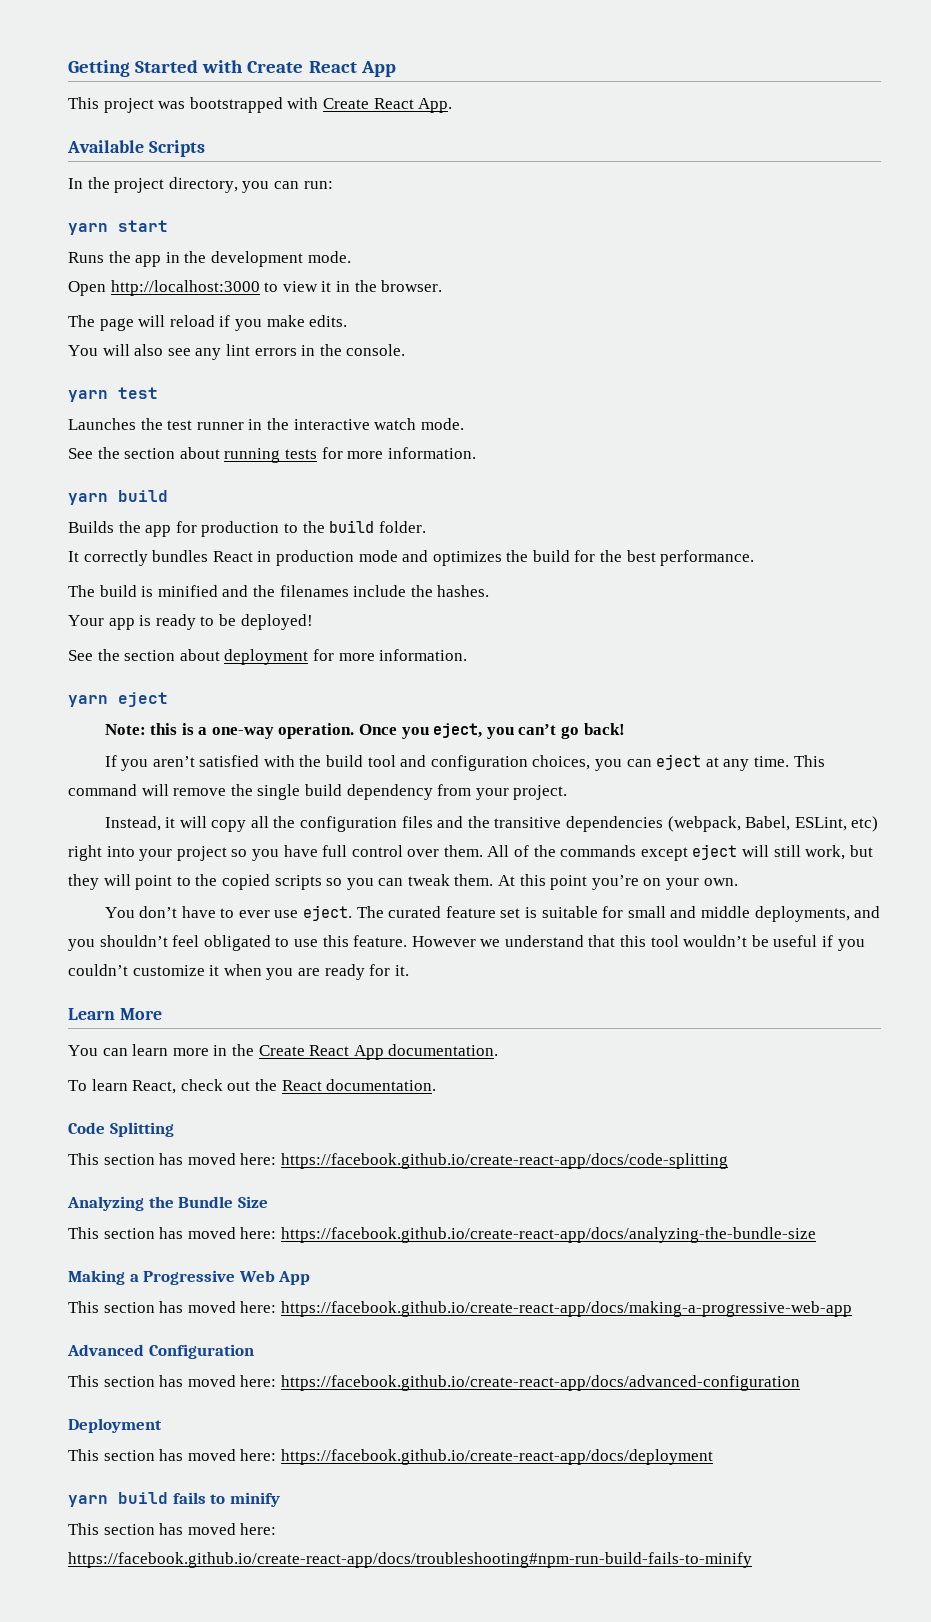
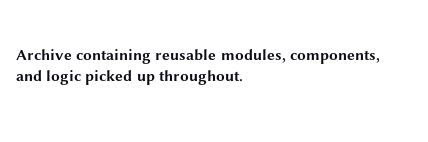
- Getting Started with Create React App
- This project was bootstrapped with Create React App.
- Available Scripts
- In the project directory, you can run:
- yarn start
- Runs the app in the development mode.
- Open http://localhost:3000 to view it in the browser.
- The page will reload if you make edits.
- You will also see any lint errors in the console.
- yarn test
- Launches the test runner in the interactive watch mode.
- See the section about running tests for more information.
- yarn build
- Builds the app for production to the build folder.
- It correctly bundles React in production mode and optimizes the build for the best performance.
- The build is minified and the filenames include the hashes.
- Your app is ready to be deployed!
- See the section about deployment for more information.
- yarn eject
- Note: this is a one-way operation. Once you eject, you can’t go back!
- If you aren’t satisfied with the build tool and configuration choices, you can eject at any time. This command will remove the single build dependency from your project.
- Instead, it will copy all the configuration files and the transitive dependencies (webpack, Babel, ESLint, etc) right into your project so you have full control over them. All of the commands except eject will still work, but they will point to the copied scripts so you can tweak them. At this point you’re on your own.
- You don’t have to ever use eject. The curated feature set is suitable for small and middle deployments, and you shouldn’t feel obligated to use this feature. However we understand that this tool wouldn’t be useful if you couldn’t customize it when you are ready for it.
- Learn More
- You can learn more in the Create React App documentation.
- To learn React, check out the React documentation.
- Code Splitting
- This section has moved here: https://facebook.github.io/create-react-app/docs/code-splitting
- Analyzing the Bundle Size
- This section has moved here: https://facebook.github.io/create-react-app/docs/analyzing-the-bundle-size
- Making a Progressive Web App
- This section has moved here: https://facebook.github.io/create-react-app/docs/making-a-progressive-web-app
- Advanced Configuration
- This section has moved here: https://facebook.github.io/create-react-app/docs/advanced-configuration
- Deployment
- This section has moved here: https://facebook.github.io/create-react-app/docs/deployment
- yarn build fails to minify
- This section has moved here: https://facebook.github.io/create-react-app/docs/troubleshooting#npm-run-build-fails-to-minify
+ Archive containing reusable modules, components, and logic picked up throughout.

